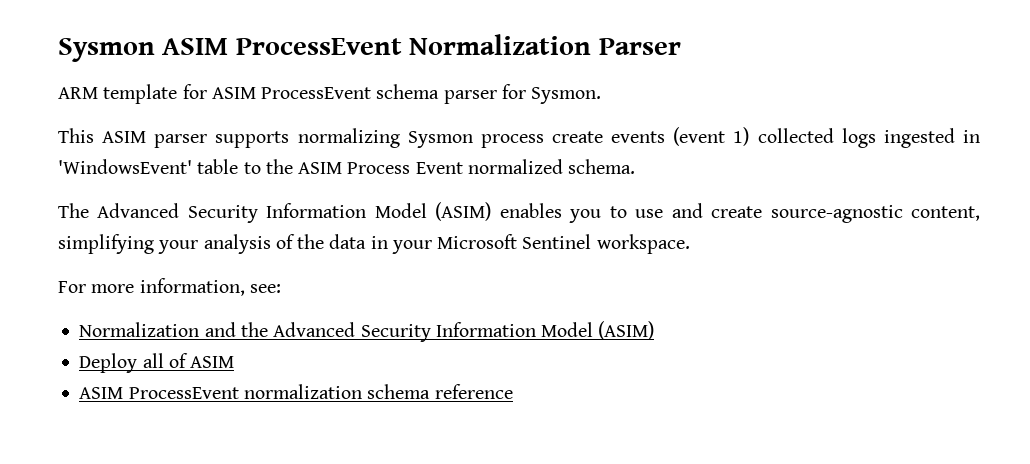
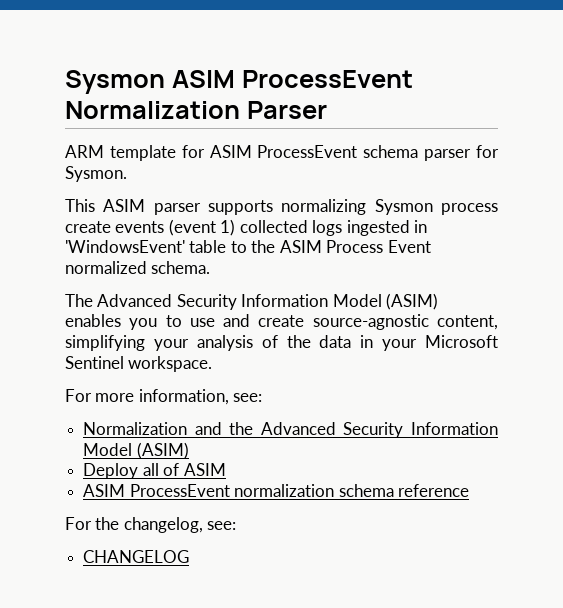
+ For the changelog, see:
+ CHANGELOG

